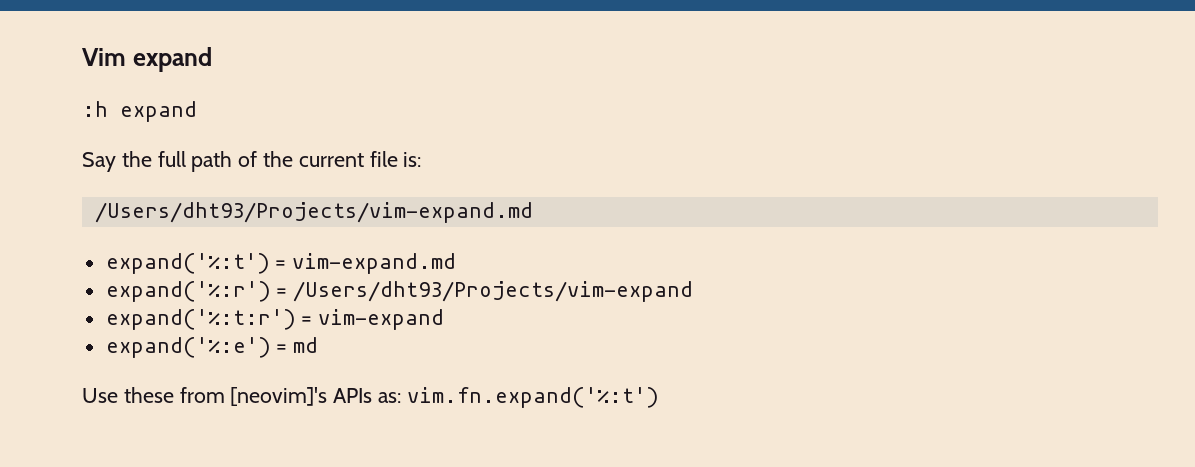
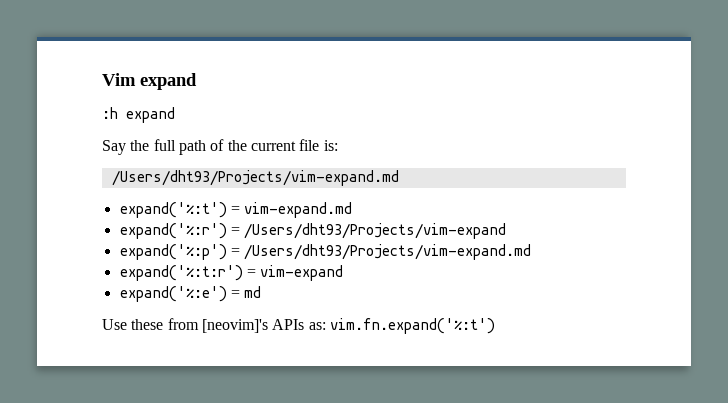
+ expand('%:p') = /Users/dht93/Projects/vim-expand.md

